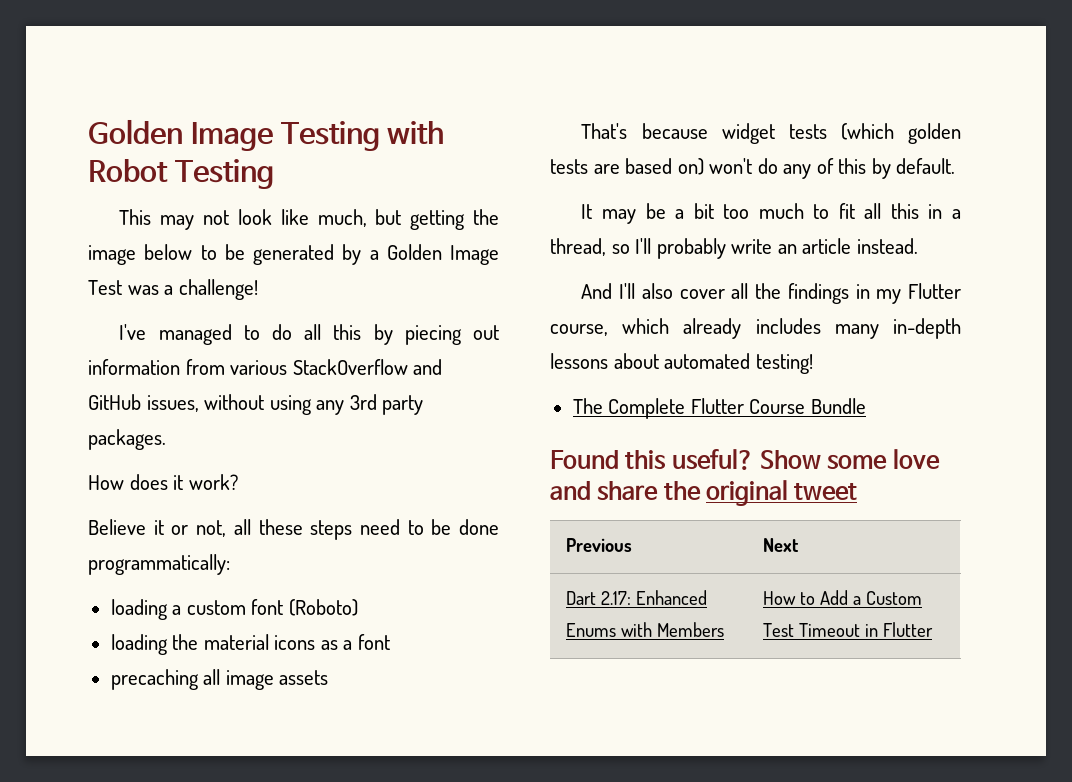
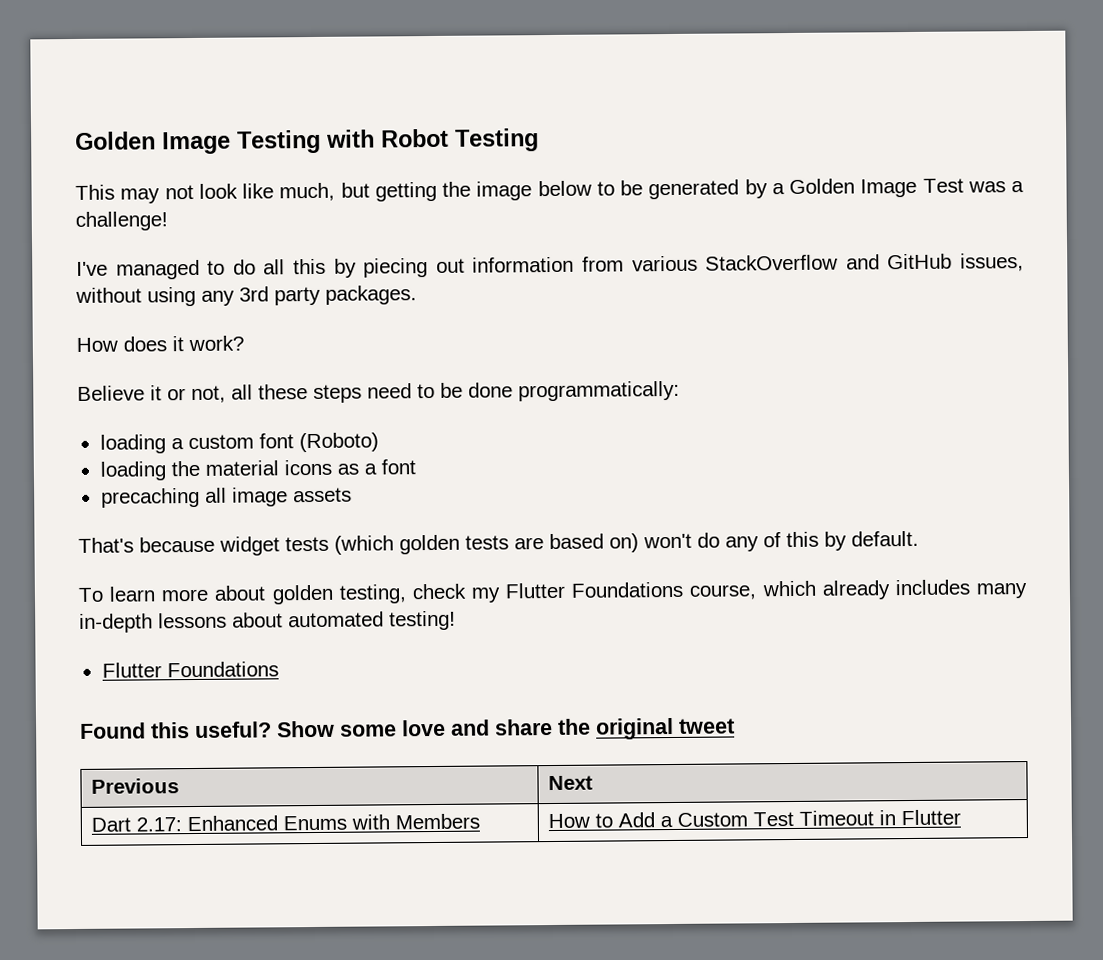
- It may be a bit too much to fit all this in a thread, so I'll probably write an article instead.
- And I'll also cover all the findings in my Flutter course, which already includes many in-depth lessons about automated testing!
- The Complete Flutter Course Bundle
+ To learn more about golden testing, check my Flutter Foundations course, which already includes many in-depth lessons about automated testing!
+ Flutter Foundations

